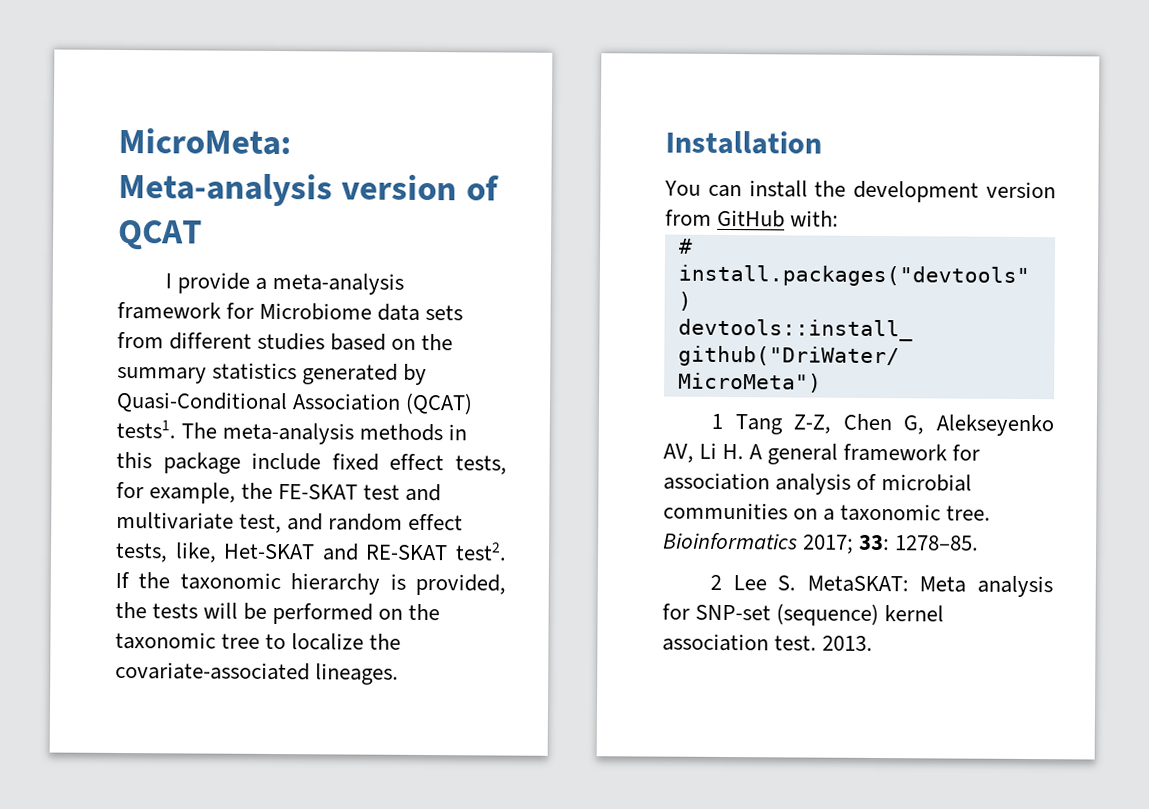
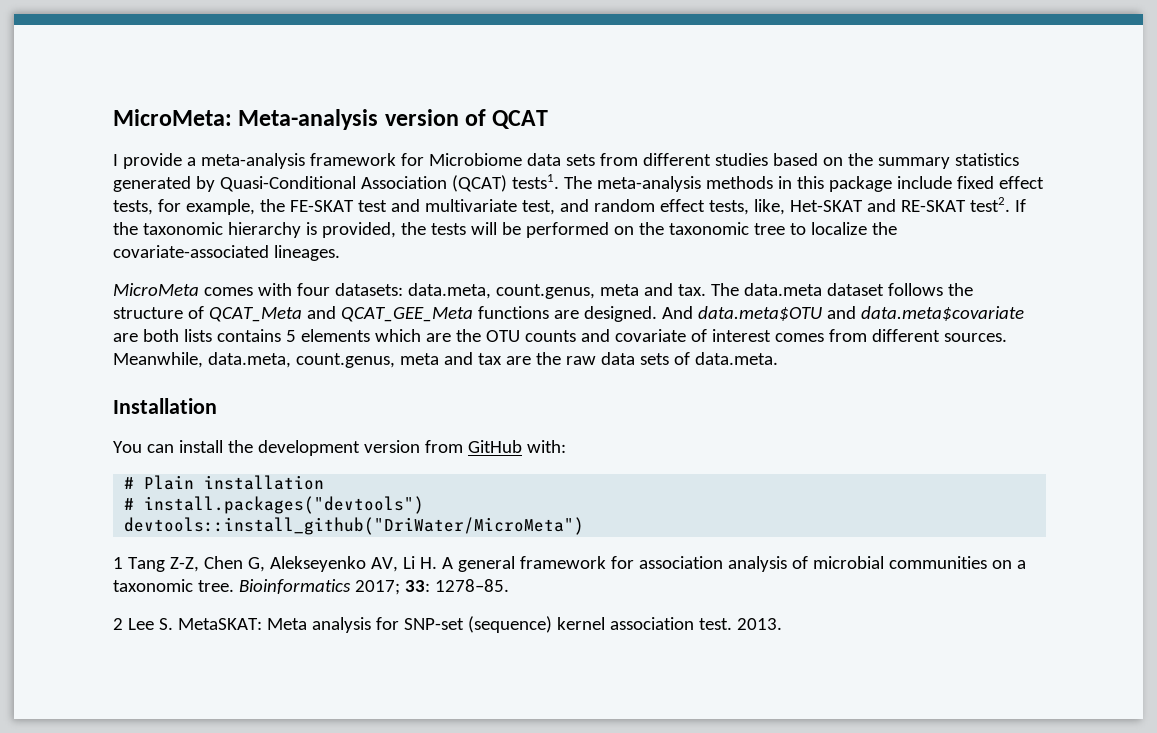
+ MicroMeta comes with four datasets: data.meta, count.genus, meta and tax. The data.meta dataset follows the structure of QCAT_Meta and QCAT_GEE_Meta functions are designed. And data.meta$OTU and data.meta$covariate are both lists contains 5 elements which are the OTU counts and covariate of interest comes from different sources. Meanwhile, data.meta, count.genus, meta and tax are the raw data sets of data.meta.
+ # Plain installation

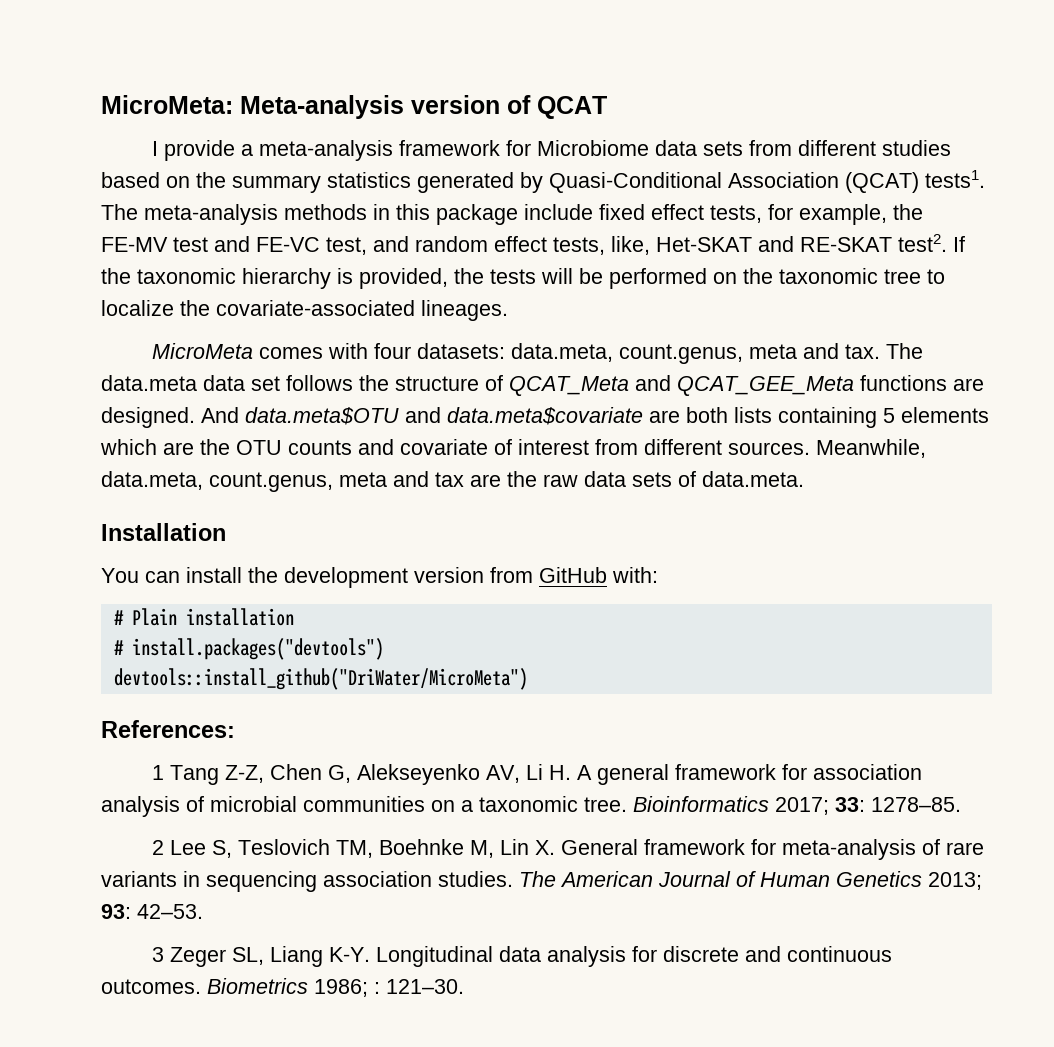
- The meta-analysis methods in this package include fixed effect tests, for example, the FE-SKAT test and multivariate test, and random effect tests, like, Het-SKAT and RE-SKAT test2.
+ The meta-analysis methods in this package include fixed effect tests, for example, the FE-MV test and FE-VC test, and random effect tests, like, Het-SKAT and RE-SKAT test2.
- The data.meta dataset follows the structure of QCAT_Meta and QCAT_GEE_Meta functions are designed.
+ The data.meta data set follows the structure of QCAT_Meta and QCAT_GEE_Meta functions are designed.
- And data.meta$OTU and data.meta$covariate are both lists contains 5 elements which are the OTU counts and covariate of interest comes from different sources.
+ And data.meta$OTU and data.meta$covariate are both lists containing 5 elements which are the OTU counts and covariate of interest from different sources.
+ References:
- 2 Lee S. MetaSKAT: Meta analysis for SNP-set (sequence) kernel association test. 2013.
+ 2 Lee S, Teslovich TM, Boehnke M, Lin X. General framework for meta-analysis of rare variants in sequencing association studies. The American Journal of Human Genetics 2013; 93: 42–53.
+ 3 Zeger SL, Liang K-Y. Longitudinal data analysis for discrete and continuous outcomes. Biometrics 1986; : 121–30.

